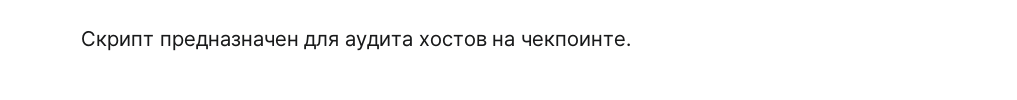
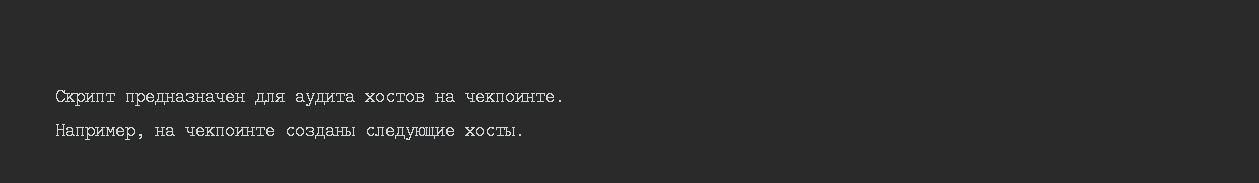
+ Например, на чекпоинте созданы следующие хосты.

